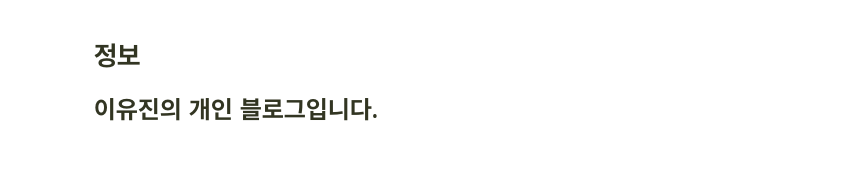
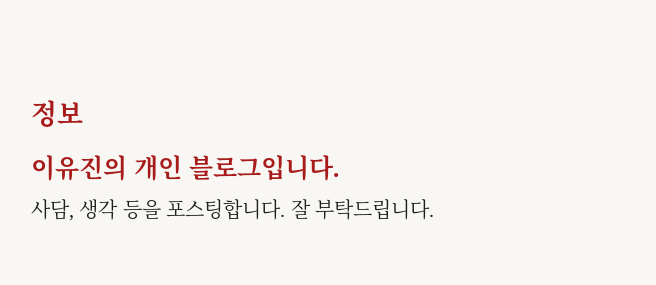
+ 사담, 생각 등을 포스팅합니다. 잘 부탁드립니다.

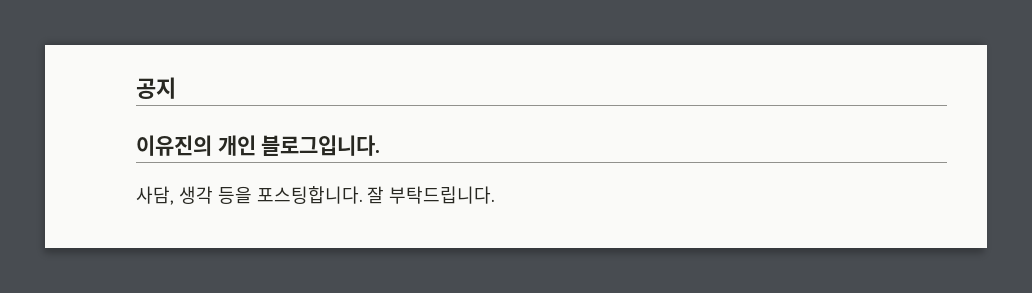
- 정보
+ 공지

